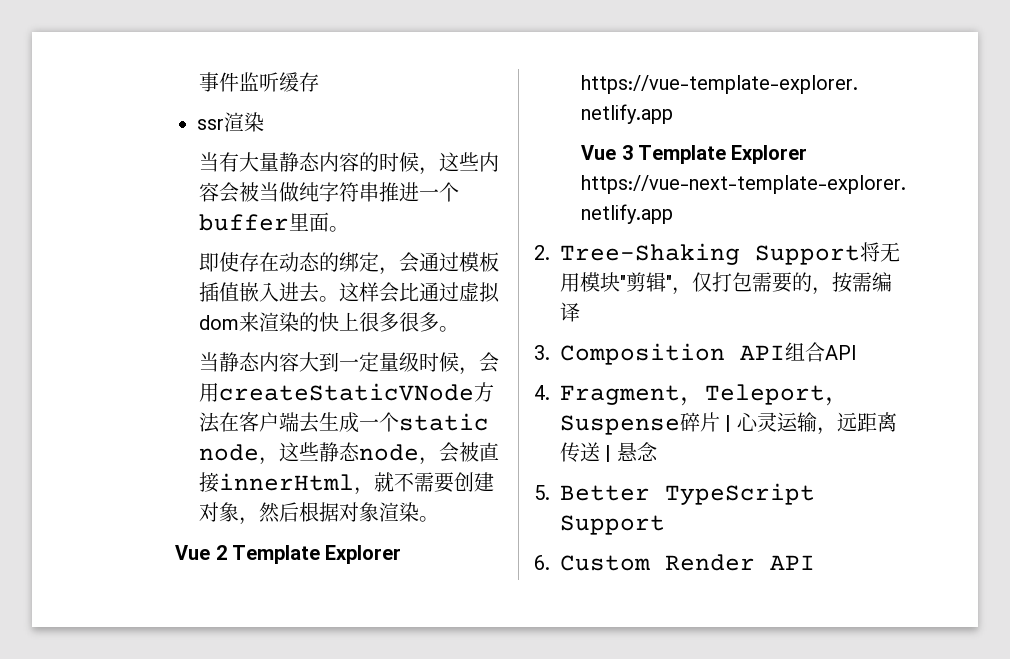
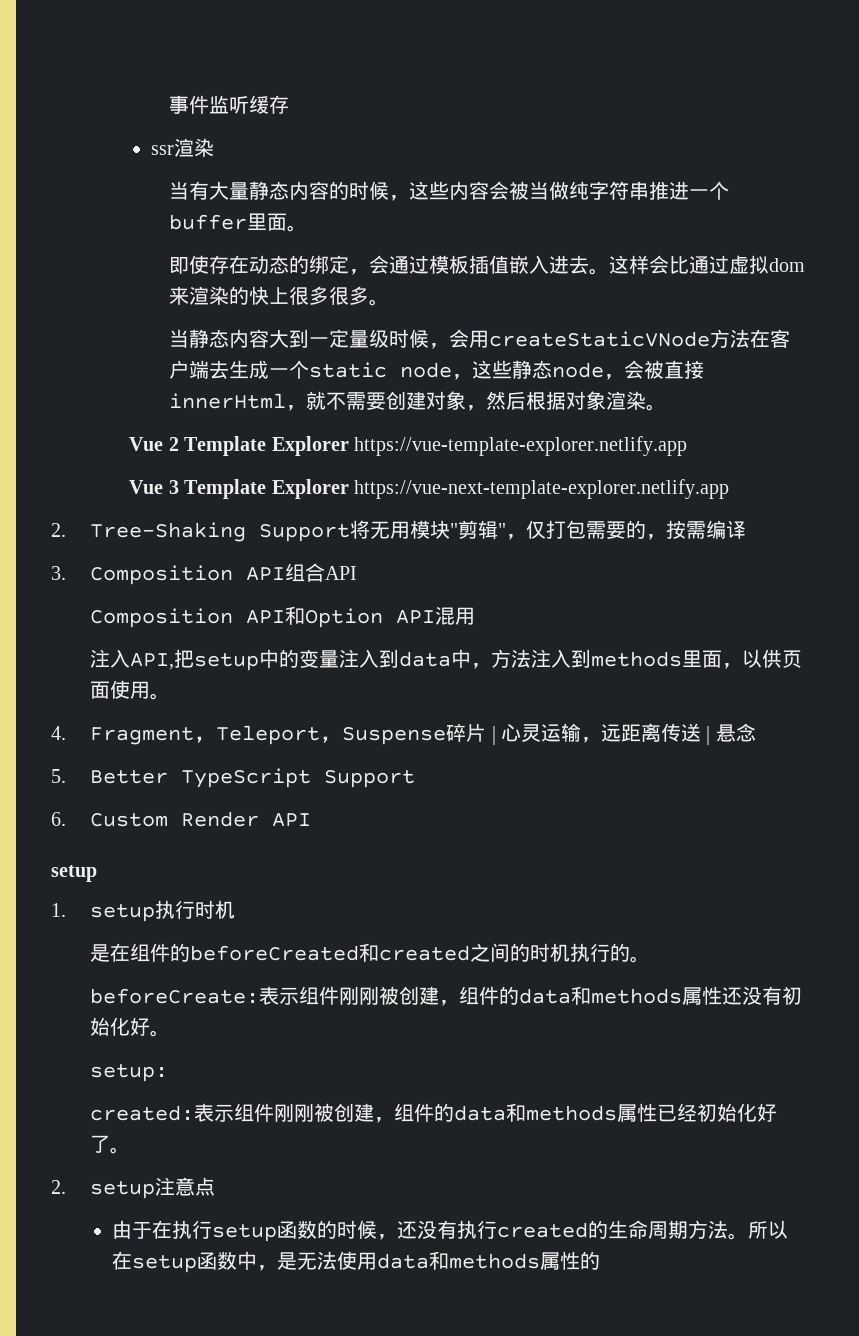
+ Composition API和Option API混用
+ 注入API,把setup中的变量注入到data中，方法注入到methods里面，以供页面使用。
  6. Custom Render API
+ setup
+ 1. setup执行时机
+ 是在组件的beforeCreated和created之间的时机执行的。
+ beforeCreate:表示组件刚刚被创建，组件的data和methods属性还没有初始化好。
+ setup:
+ created:表示组件刚刚被创建，组件的data和methods属性已经初始化好了。
+ 2. setup注意点
+ 由于在执行setup函数的时候，还没有执行created的生命周期方法。所以在setup函数中，是无法使用data和methods属性的

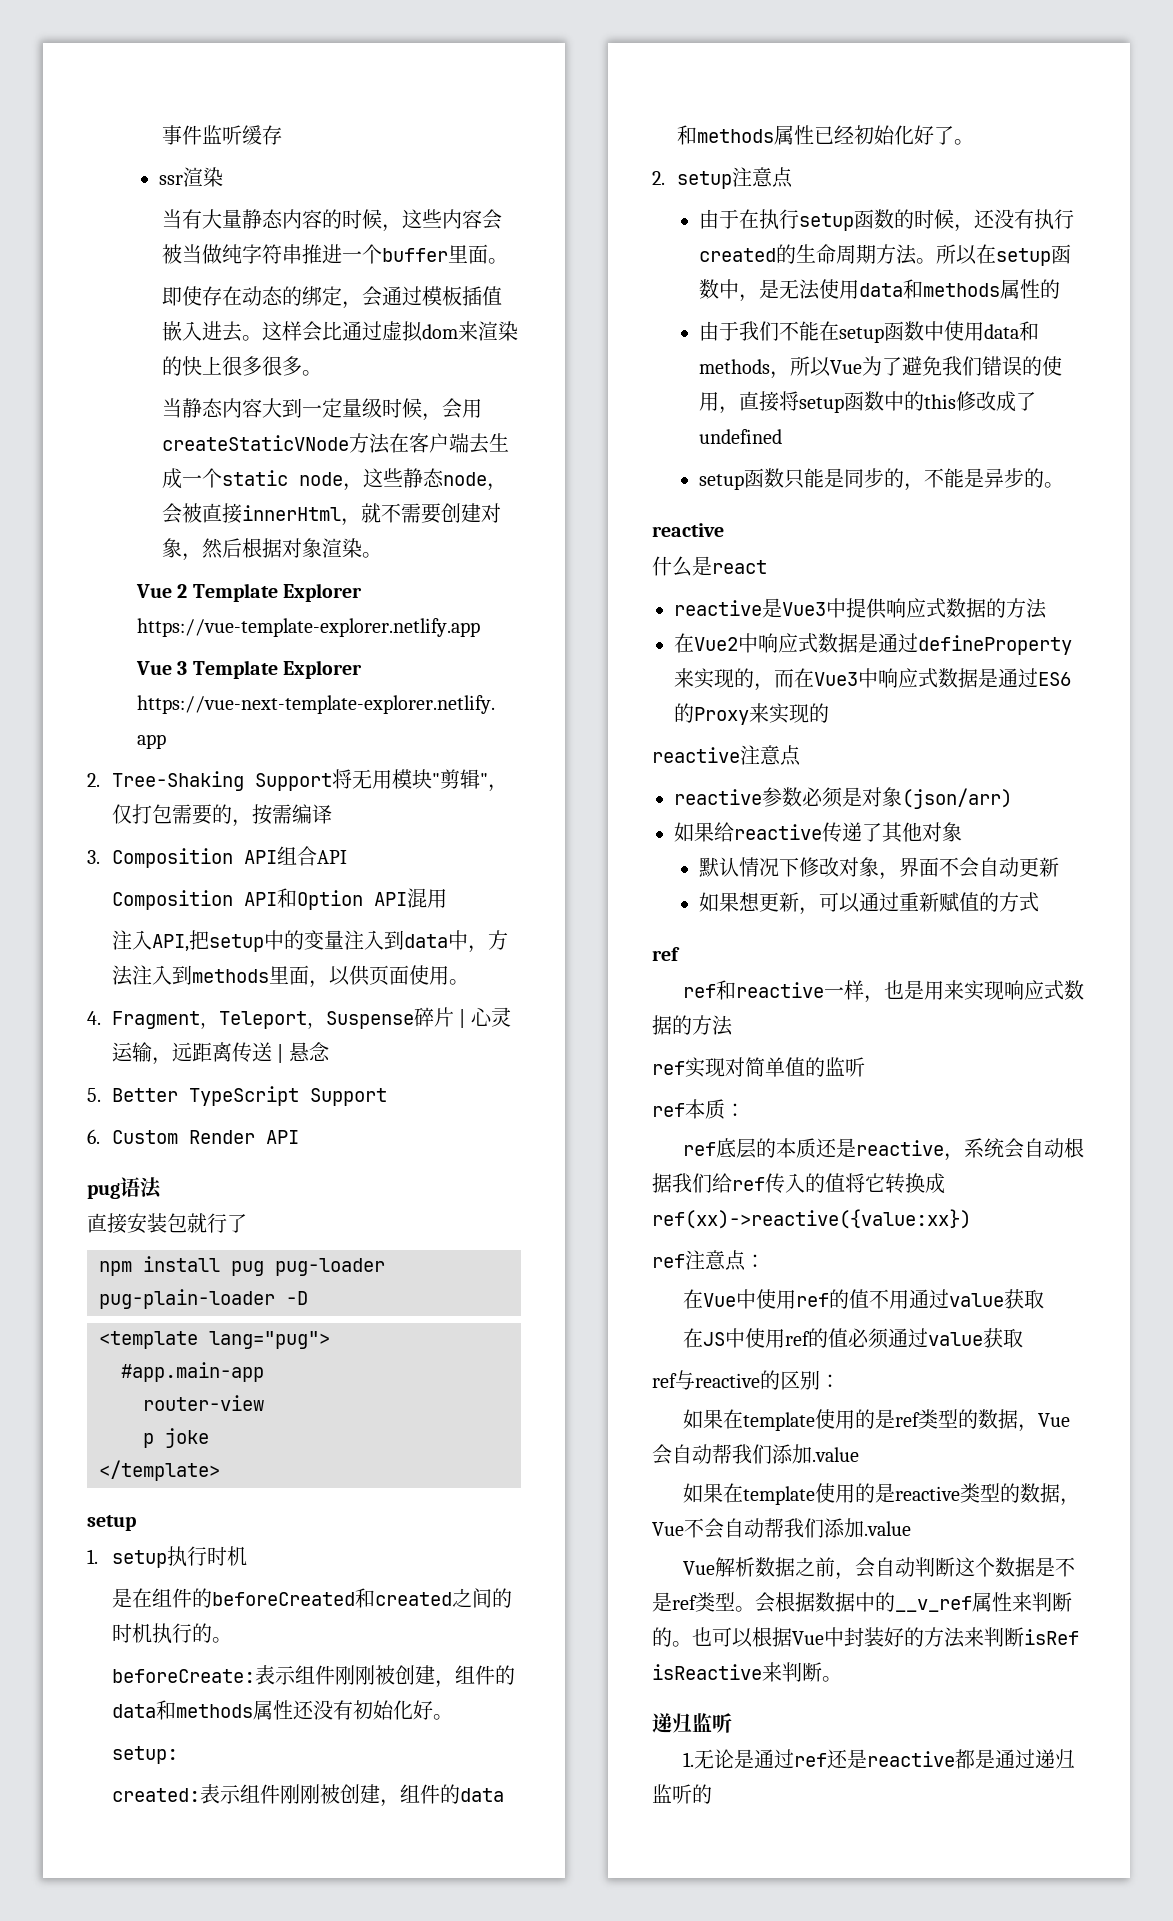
+ pug语法
+ 直接安装包就行了
+ npm install pug pug-loader pug-plain-loader -D
+ <template lang="pug">
+ #app.main-app
+ router-view
+ p joke
+ </template>
+ 由于我们不能在setup函数中使用data和methods，所以Vue为了避免我们错误的使用，直接将setup函数中的this修改成了undefined
+ setup函数只能是同步的，不能是异步的。
+ reactive
+ 什么是react
+ reactive是Vue3中提供响应式数据的方法
+ 在Vue2中响应式数据是通过defineProperty来实现的，而在Vue3中响应式数据是通过ES6的Proxy来实现的
+ reactive注意点
+ reactive参数必须是对象(json/arr)
+ 如果给reactive传递了其他对象
+ 默认情况下修改对象，界面不会自动更新
+ 如果想更新，可以通过重新赋值的方式
+ ref
+ ref和reactive一样，也是用来实现响应式数据的方法
+ ref实现对简单值的监听
+ ref本质：
+ ref底层的本质还是reactive，系统会自动根据我们给ref传入的值将它转换成ref(xx)->reactive({value:xx})
+ ref注意点：
+ 在Vue中使用ref的值不用通过value获取
+ 在JS中使用ref的值必须通过value获取
+ ref与reactive的区别：
+ 如果在template使用的是ref类型的数据，Vue会自动帮我们添加.value
+ 如果在template使用的是reactive类型的数据，Vue不会自动帮我们添加.value
+ Vue解析数据之前，会自动判断这个数据是不是ref类型。会根据数据中的__v_ref属性来判断的。也可以根据Vue中封装好的方法来判断isRef isReactive来判断。
+ 递归监听
+ 1.无论是通过ref还是reactive都是通过递归监听的

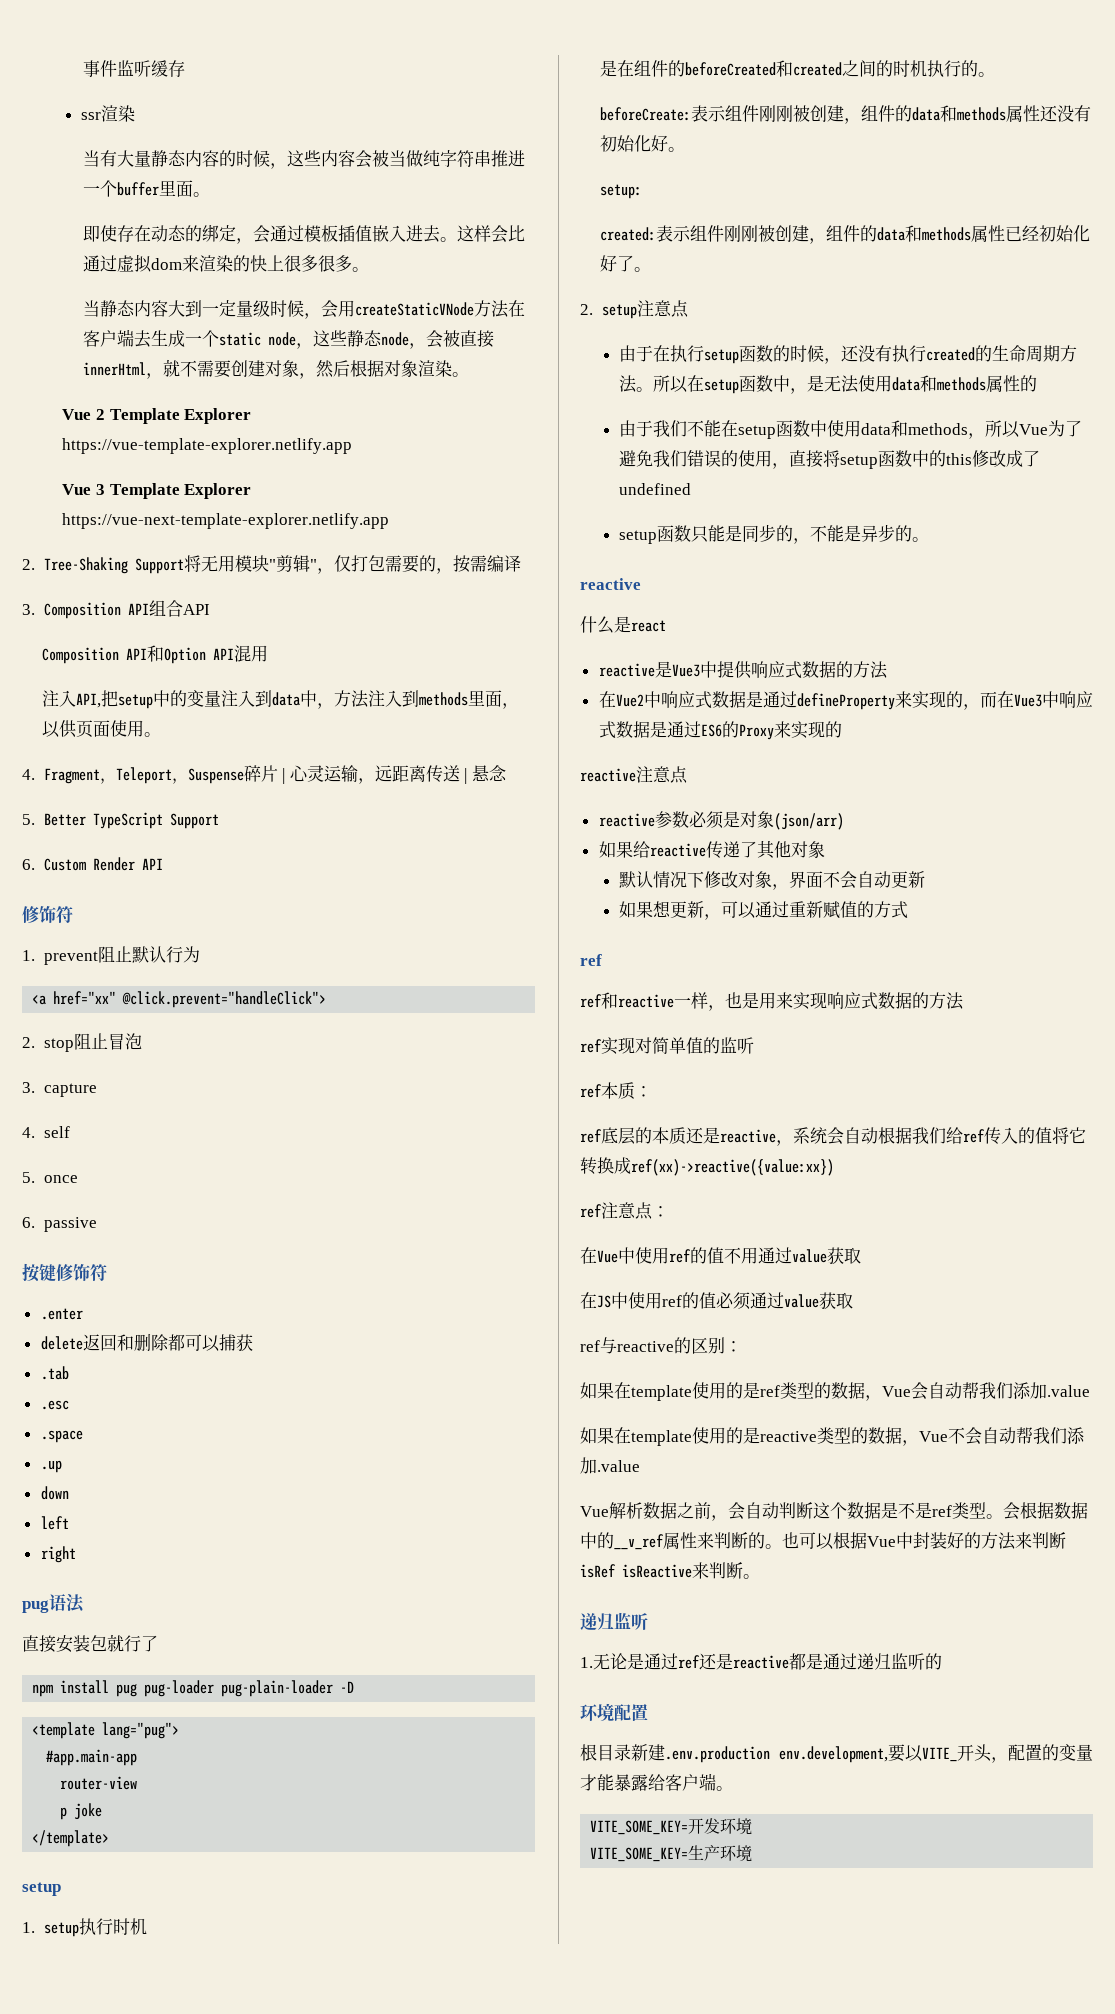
  6. Custom Render API
+ 修饰符
+ 1. prevent阻止默认行为
+ <a href="xx" @click.prevent="handleClick">
+ 2. stop阻止冒泡
+ 3. capture
+ 4. self
+ 5. once
+ 6. passive
+ 按键修饰符
+ .enter
+ delete返回和删除都可以捕获
+ .tab
+ .esc
+ .space
+ .up
+ down
+ left
+ right
+ 环境配置
+ 根目录新建.env.production env.development,要以VITE_开头，配置的变量才能暴露给客户端。
+ VITE_SOME_KEY=开发环境
+ VITE_SOME_KEY=生产环境

